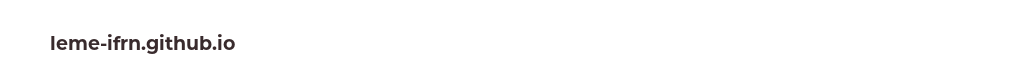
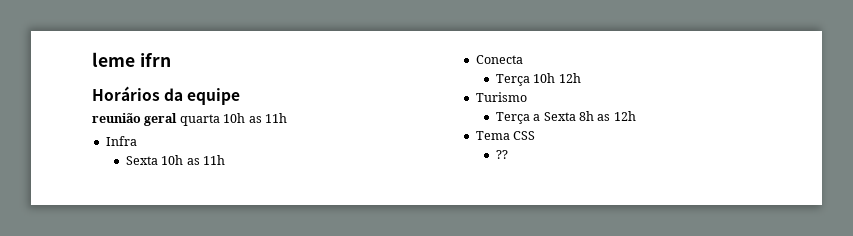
- leme-ifrn.github.io
+ leme ifrn
+ Horários da equipe
+ reunião geral quarta 10h as 11h
+ Infra
+ Sexta 10h as 11h
+ Conecta
+ Terça 10h 12h
+ Turismo
+ Terça a Sexta 8h as 12h
+ Tema CSS
+ ??

